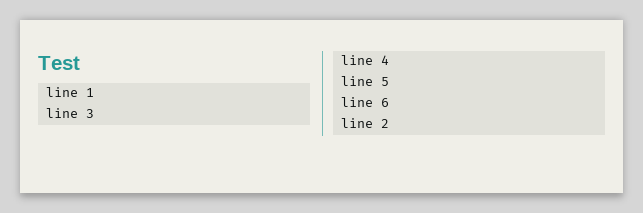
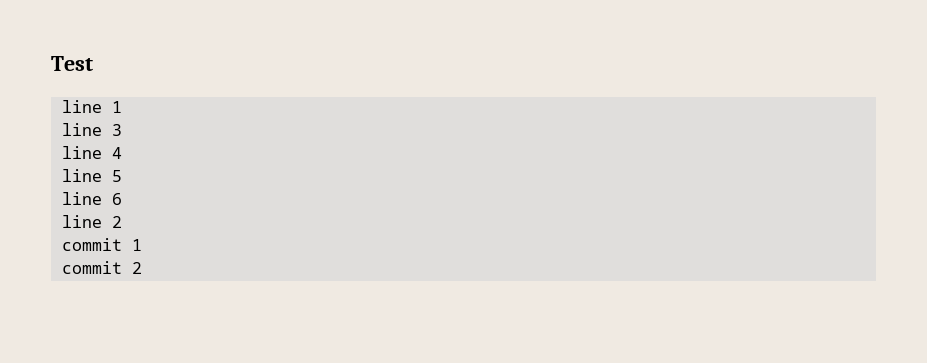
+ commit 1
+ commit 2

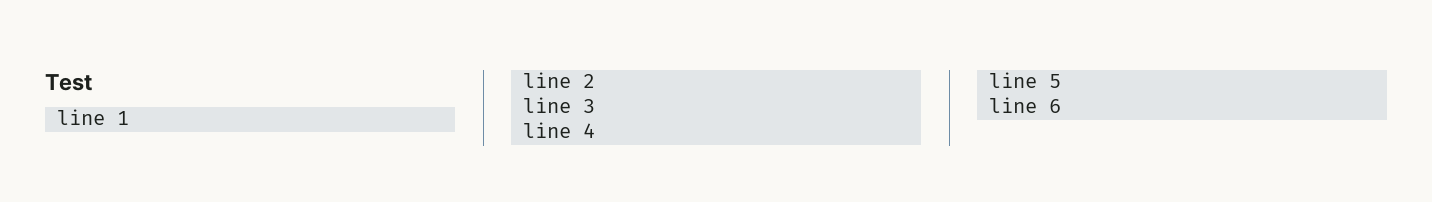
+ line 2
- line 2
- commit 1
- commit 2

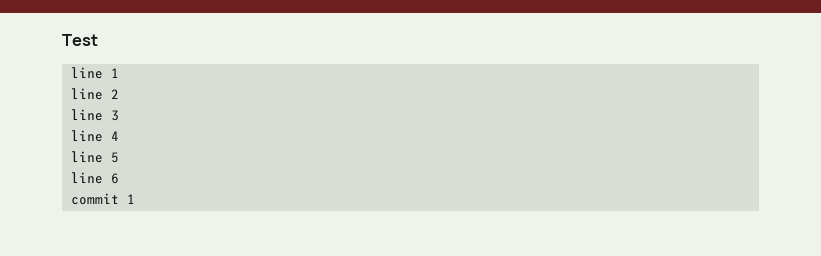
+ commit 1

